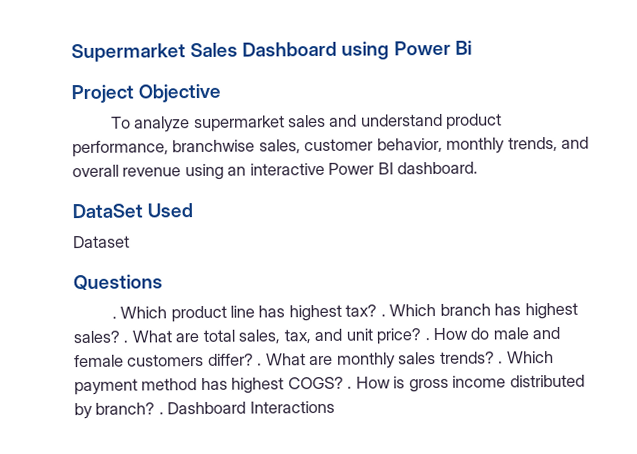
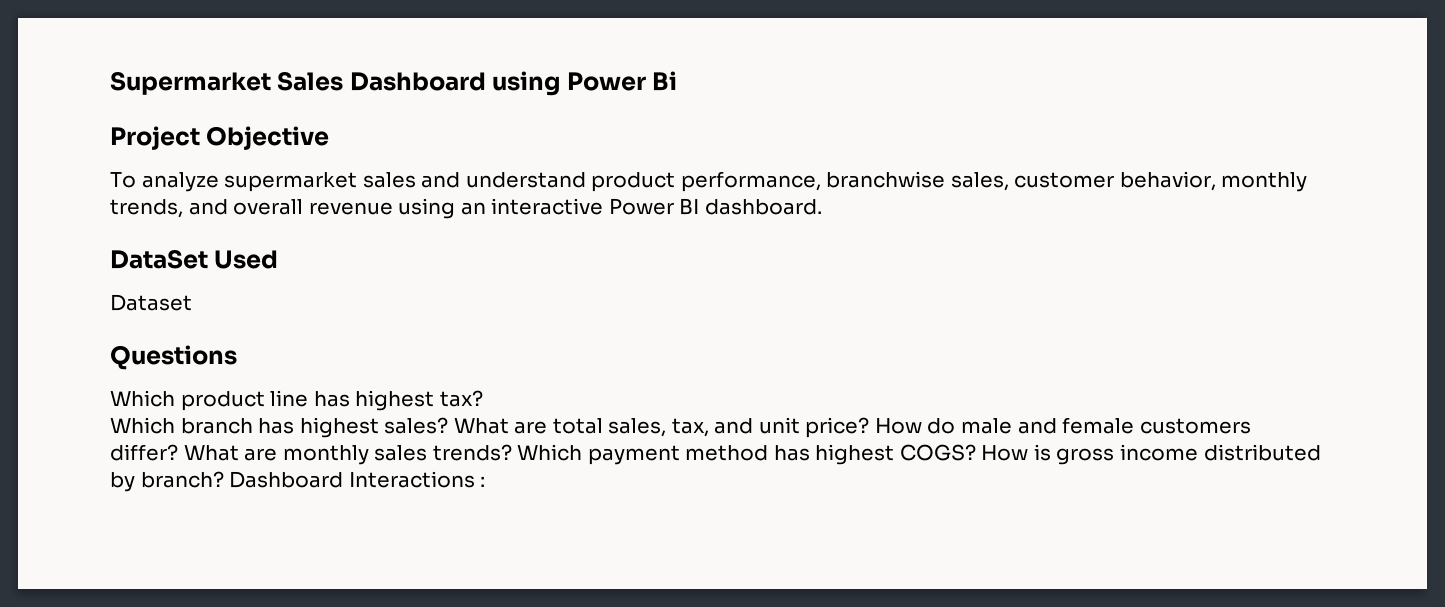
  Questions
- . Which product line has highest tax? . Which branch has highest sales? .
+ Which product line has highest tax?
+ Which branch has highest sales?
- What are total sales, tax, and unit price? .
+ What are total sales, tax, and unit price?
- How do male and female customers differ? .
+ How do male and female customers differ?
- What are monthly sales trends? .
+ What are monthly sales trends?
- Which payment method has highest COGS? .
+ Which payment method has highest COGS?
- How is gross income distributed by branch? .
+ How is gross income distributed by branch?
- Dashboard Interactions
+ Dashboard Interactions :

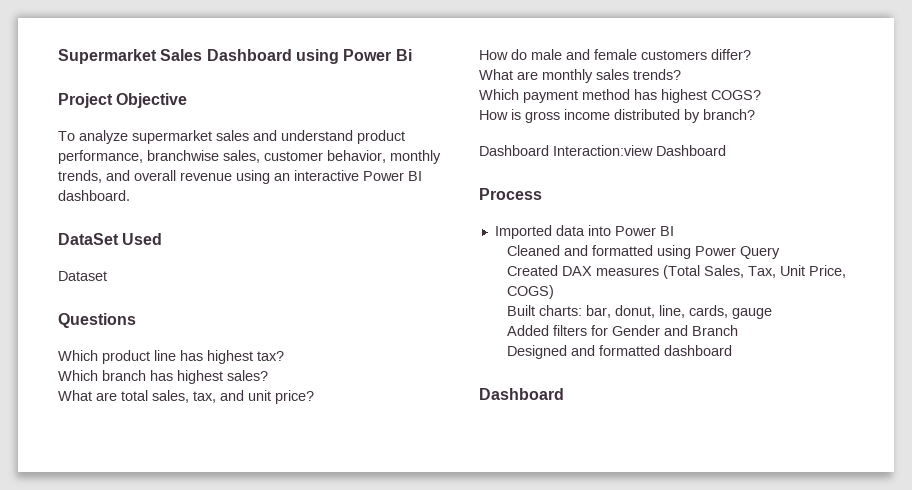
- Which branch has highest sales? What are total sales, tax, and unit price? How do male and female customers differ? What are monthly sales trends? Which payment method has highest COGS? How is gross income distributed by branch? Dashboard Interactions :
+ Which branch has highest sales?
+ What are total sales, tax, and unit price?
+ How do male and female customers differ?
+ What are monthly sales trends?
+ Which payment method has highest COGS?
+ How is gross income distributed by branch?
+ Dashboard Interaction:view Dashboard
+ Process
+ Imported data into Power BI
+ Cleaned and formatted using Power Query
+ Created DAX measures (Total Sales, Tax, Unit Price, COGS)
+ Built charts: bar, donut, line, cards, gauge
+ Added filters for Gender and Branch
+ Designed and formatted dashboard
+ Dashboard

